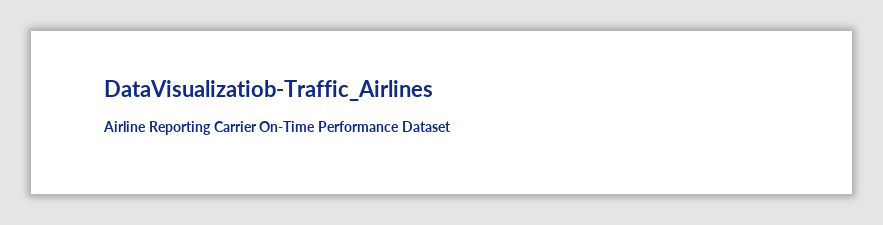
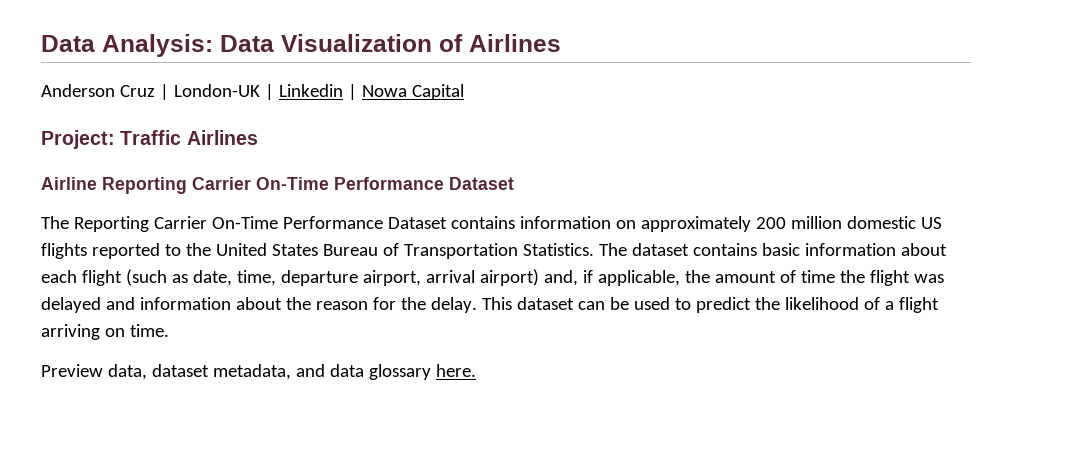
- DataVisualizatiob-Traffic_Airlines
+ Data Analysis: Data Visualization of Airlines
+ Anderson Cruz | London-UK | Linkedin | Nowa Capital
+ Project: Traffic Airlines
+ The Reporting Carrier On-Time Performance Dataset contains information on approximately 200 million domestic US flights reported to the United States Bureau of Transportation Statistics. The dataset contains basic information about each flight (such as date, time, departure airport, arrival airport) and, if applicable, the amount of time the flight was delayed and information about the reason for the delay. This dataset can be used to predict the likelihood of a flight arriving on time.
+ Preview data, dataset metadata, and data glossary here.

